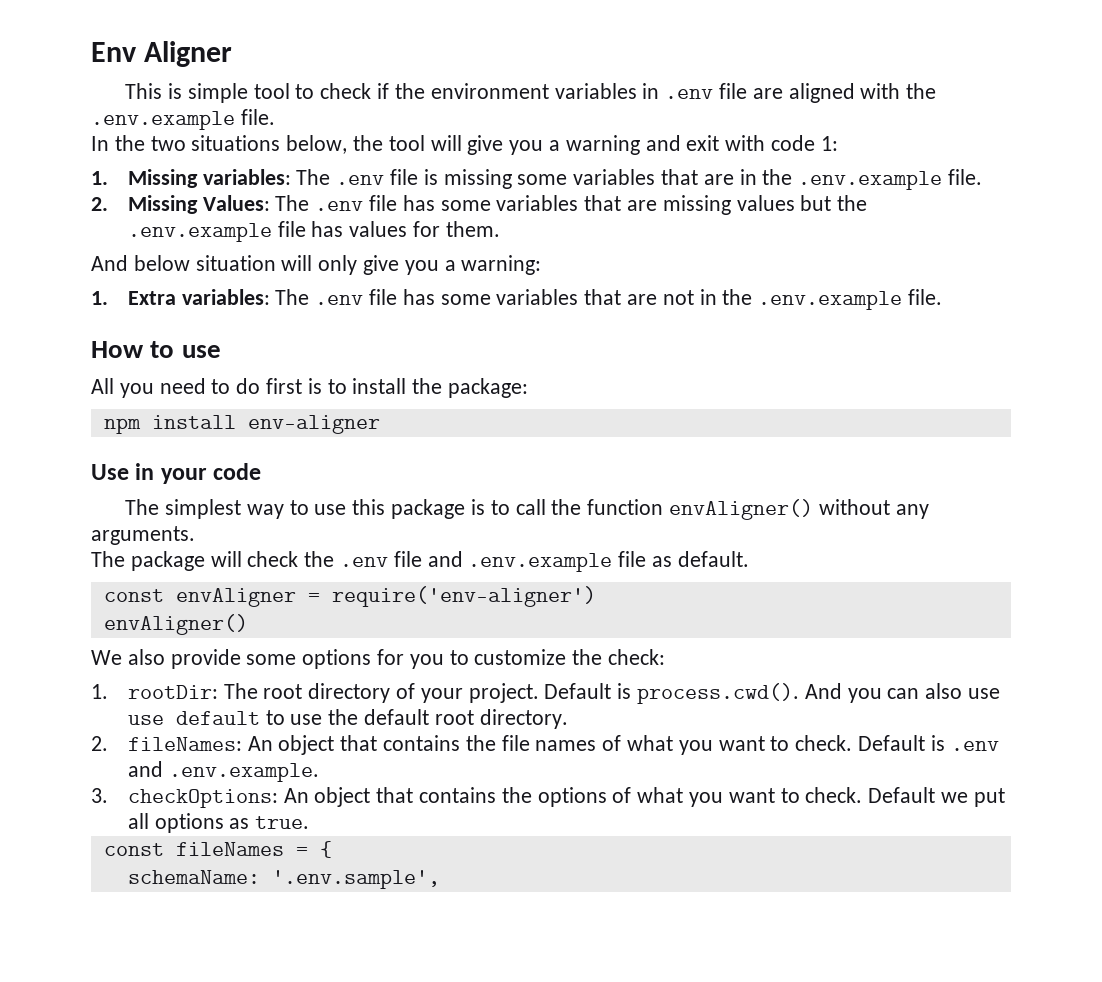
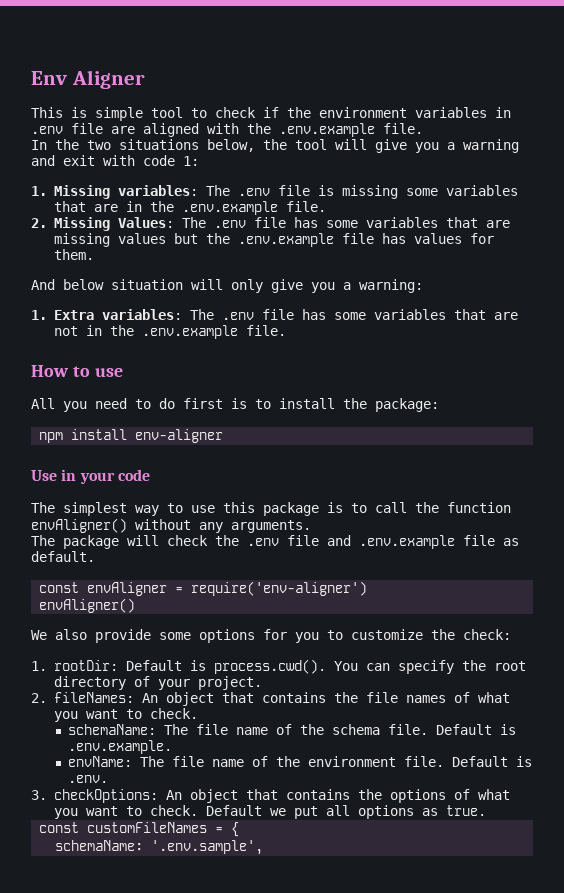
- 1. rootDir: The root directory of your project. Default is process.cwd(). And you can also use use default to use the default root directory.
+ 1. rootDir: Default is process.cwd(). You can specify the root directory of your project.
- 2. fileNames: An object that contains the file names of what you want to check. Default is .env and .env.example.
+ 2. fileNames: An object that contains the file names of what you want to check.
+ schemaName: The file name of the schema file. Default is .env.example.
+ envName: The file name of the environment file. Default is .env.
- const fileNames = {
+ const customFileNames = {

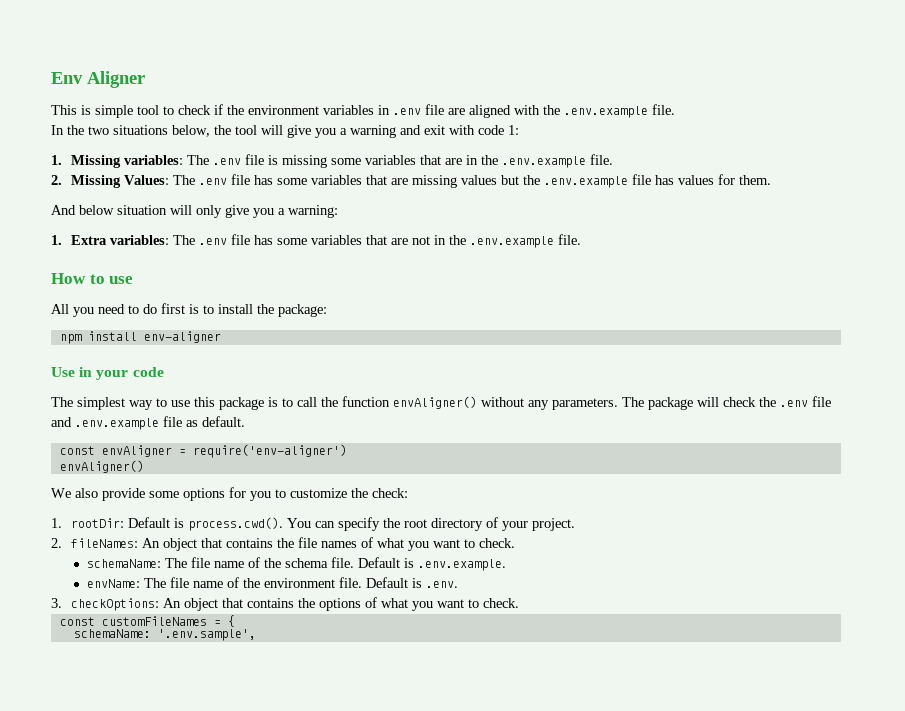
- The simplest way to use this package is to call the function envAligner() without any arguments.
- The package will check the .env file and .env.example file as default.
+ The simplest way to use this package is to call the function envAligner() without any parameters. The package will check the .env file and .env.example file as default.
- Default we put all options as true.

